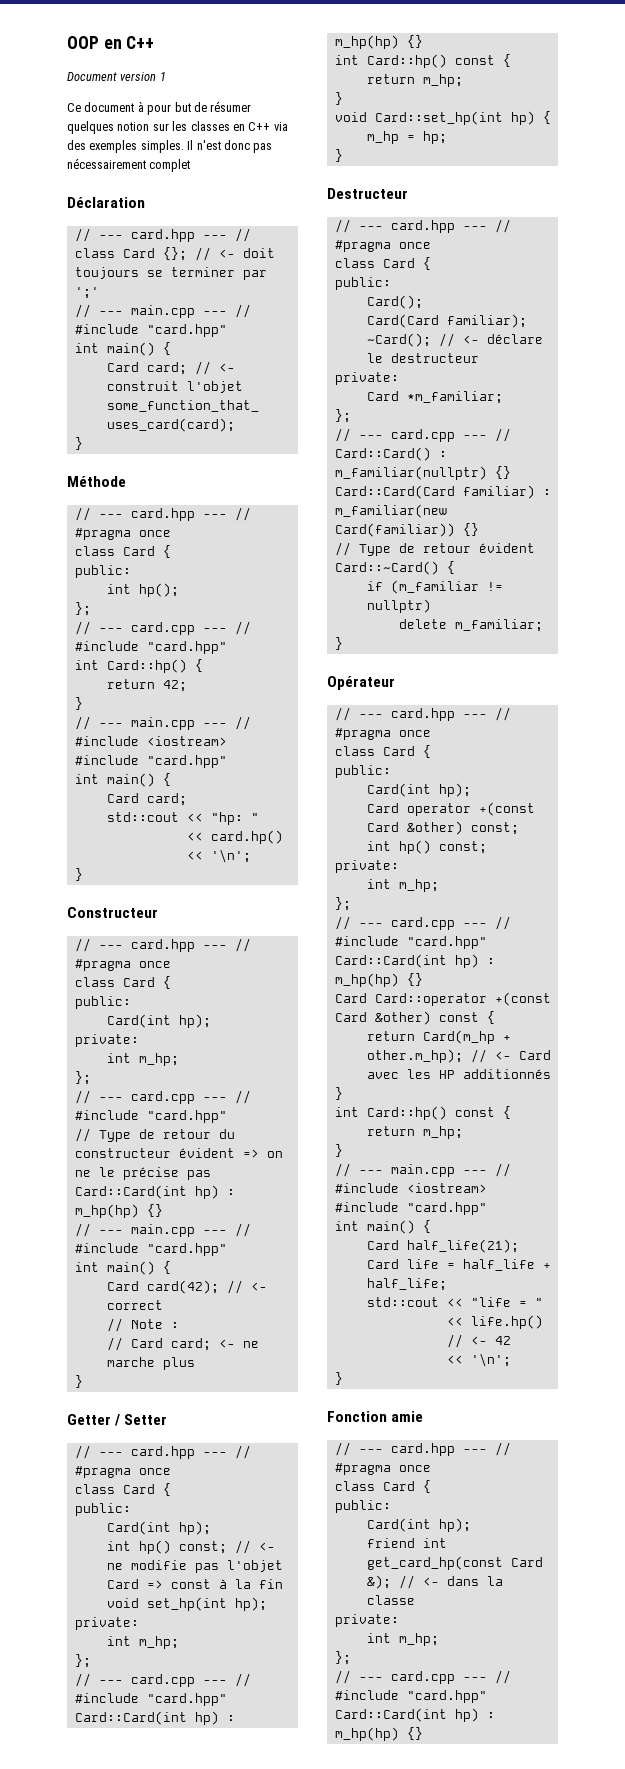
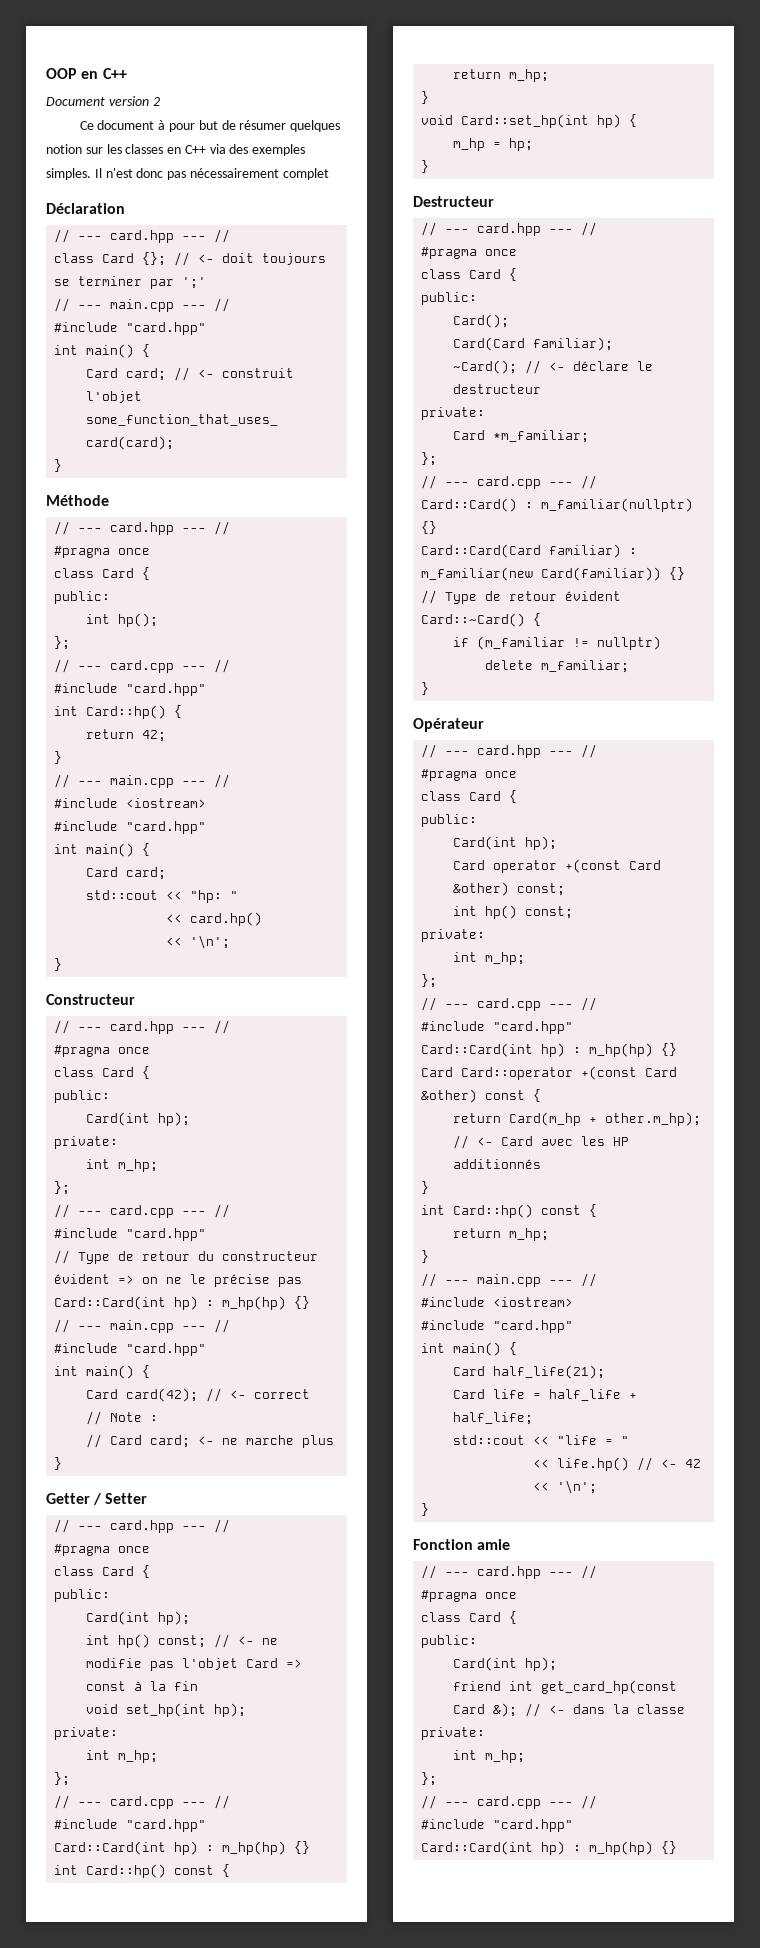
- Document version 1
+ Document version 2

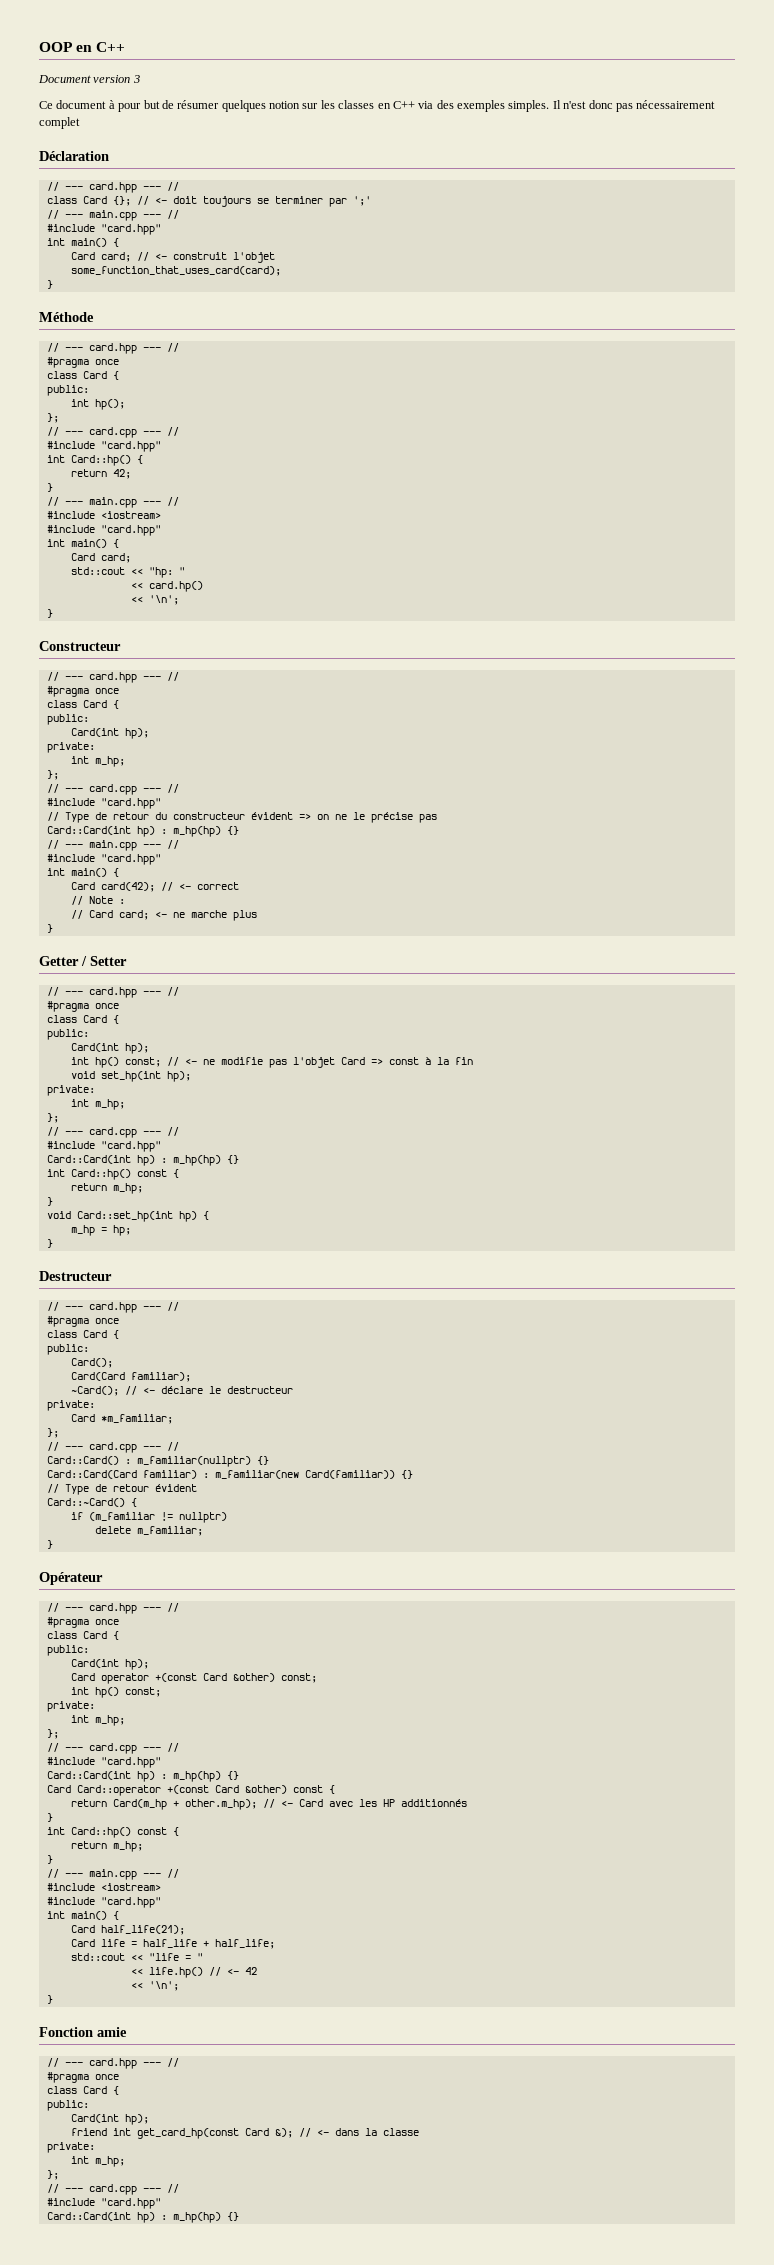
- Document version 2
+ Document version 3

